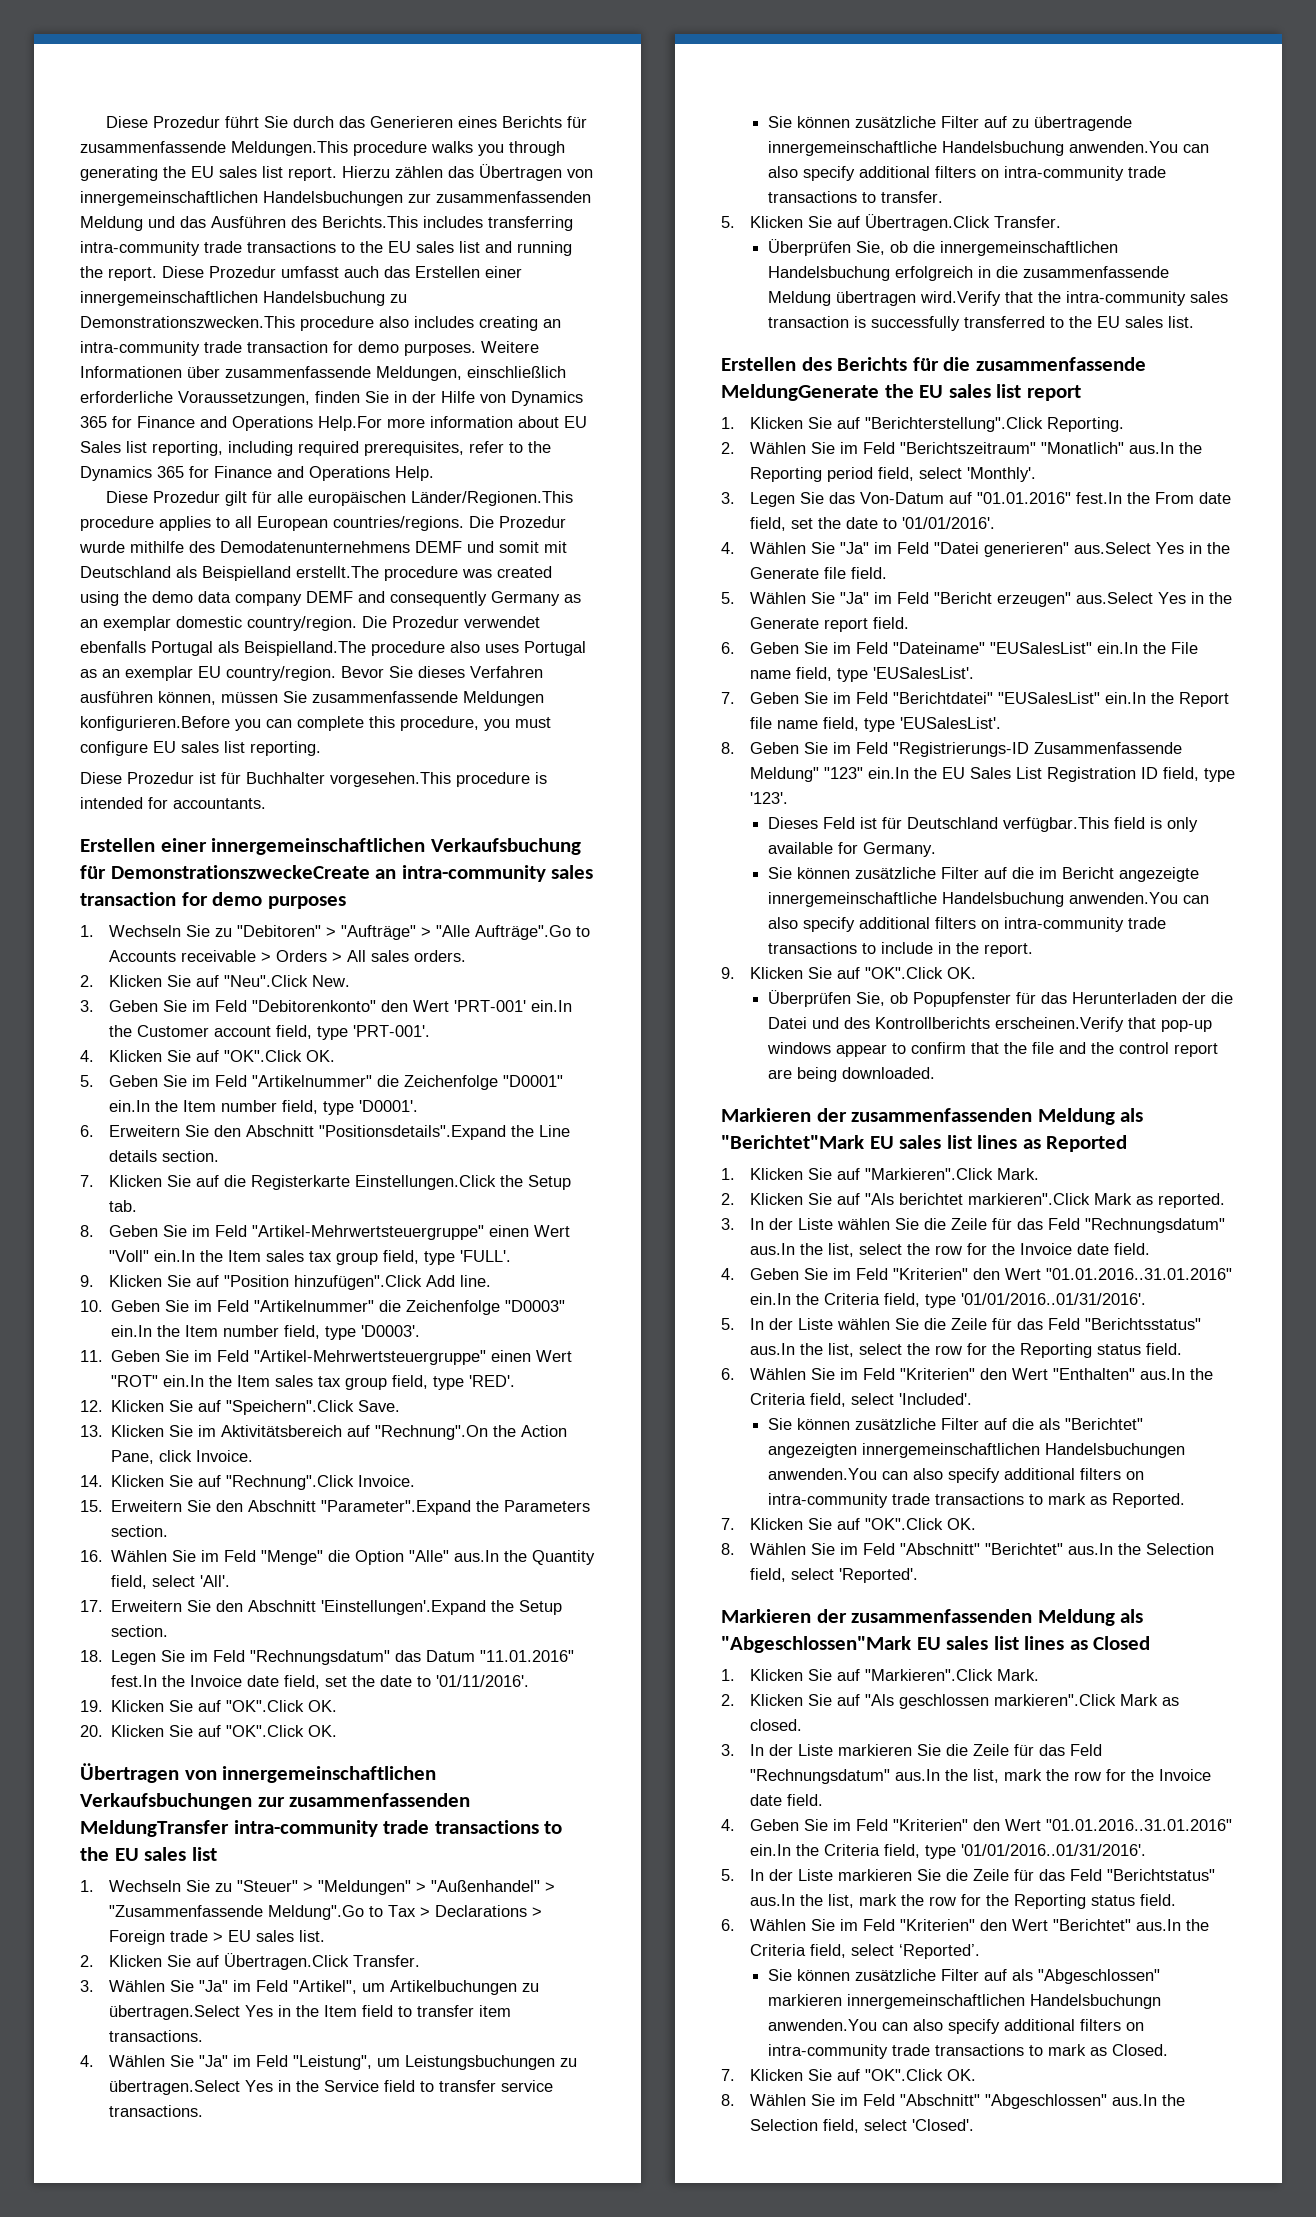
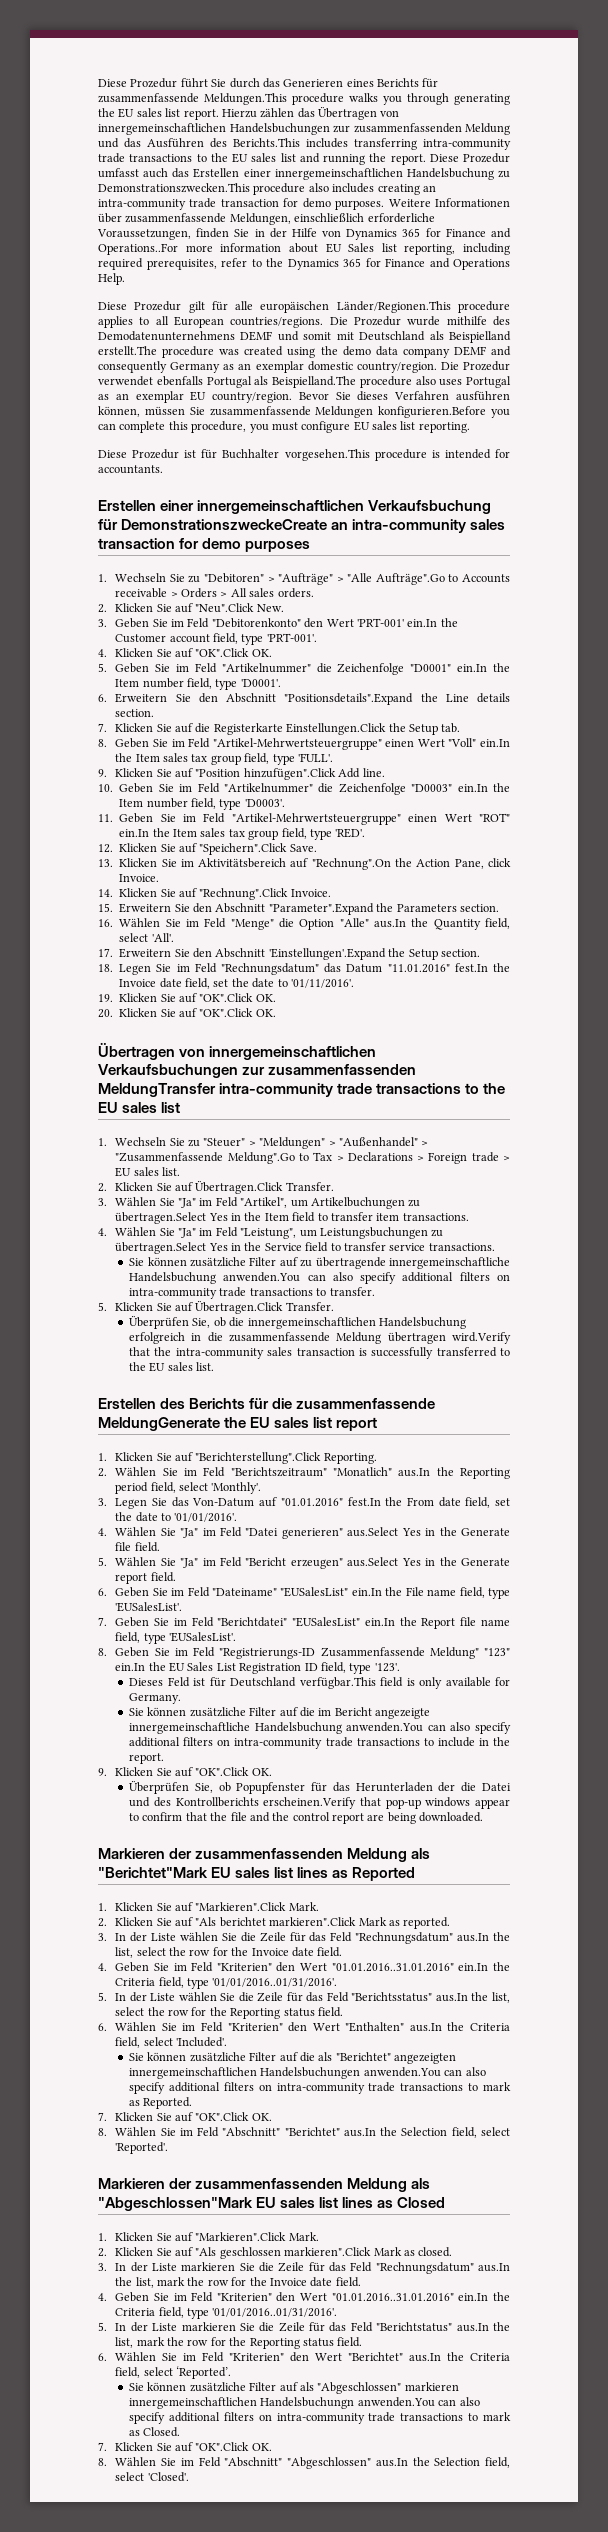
- Weitere Informationen über zusammenfassende Meldungen, einschließlich erforderliche Voraussetzungen, finden Sie in der Hilfe von Dynamics 365 for Finance and Operations Help.For more information about EU Sales list reporting, including required prerequisites, refer to the Dynamics 365 for Finance and Operations Help.
+ Weitere Informationen über zusammenfassende Meldungen, einschließlich erforderliche Voraussetzungen, finden Sie in der Hilfe von Dynamics 365 for Finance and Operations..For more information about EU Sales list reporting, including required prerequisites, refer to the Dynamics 365 for Finance and Operations Help.

